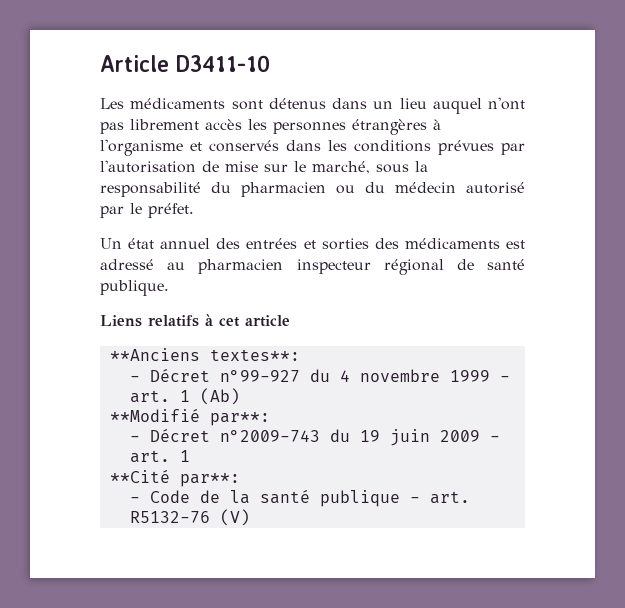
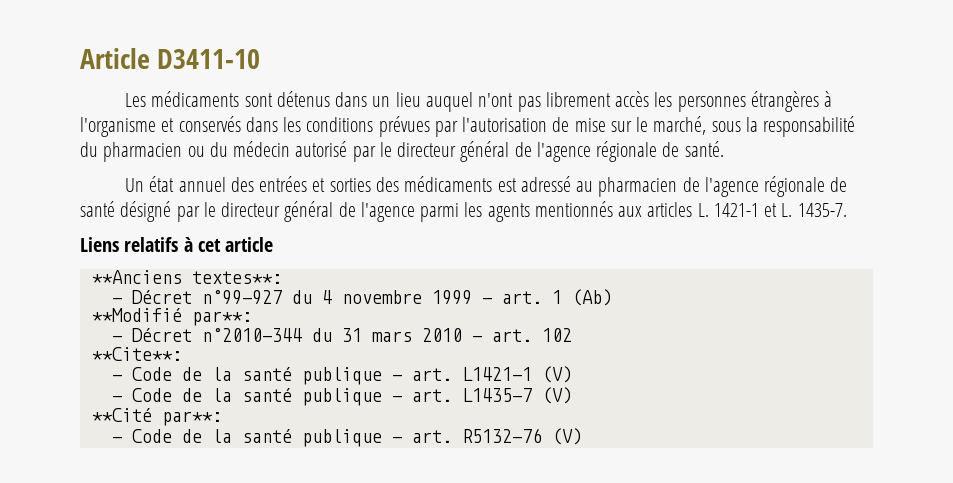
- Les médicaments sont détenus dans un lieu auquel n'ont pas librement accès les personnes étrangères à l'organisme et conservés dans les conditions prévues par l'autorisation de mise sur le marché, sous la responsabilité du pharmacien ou du médecin autorisé par le préfet.
+ Les médicaments sont détenus dans un lieu auquel n'ont pas librement accès les personnes étrangères à l'organisme et conservés dans les conditions prévues par l'autorisation de mise sur le marché, sous la responsabilité du pharmacien ou du médecin autorisé par le directeur général de l'agence régionale de santé.
- Un état annuel des entrées et sorties des médicaments est adressé au pharmacien inspecteur régional de santé publique.
+ Un état annuel des entrées et sorties des médicaments est adressé au pharmacien de l'agence régionale de santé désigné par le directeur général de l'agence parmi les agents mentionnés aux articles L. 1421-1 et L. 1435-7.
- - Décret n°2009-743 du 19 juin 2009 - art. 1
+ - Décret n°2010-344 du 31 mars 2010 - art. 102
+ **Cite**:
+ - Code de la santé publique - art. L1421-1 (V)
+ - Code de la santé publique - art. L1435-7 (V)

